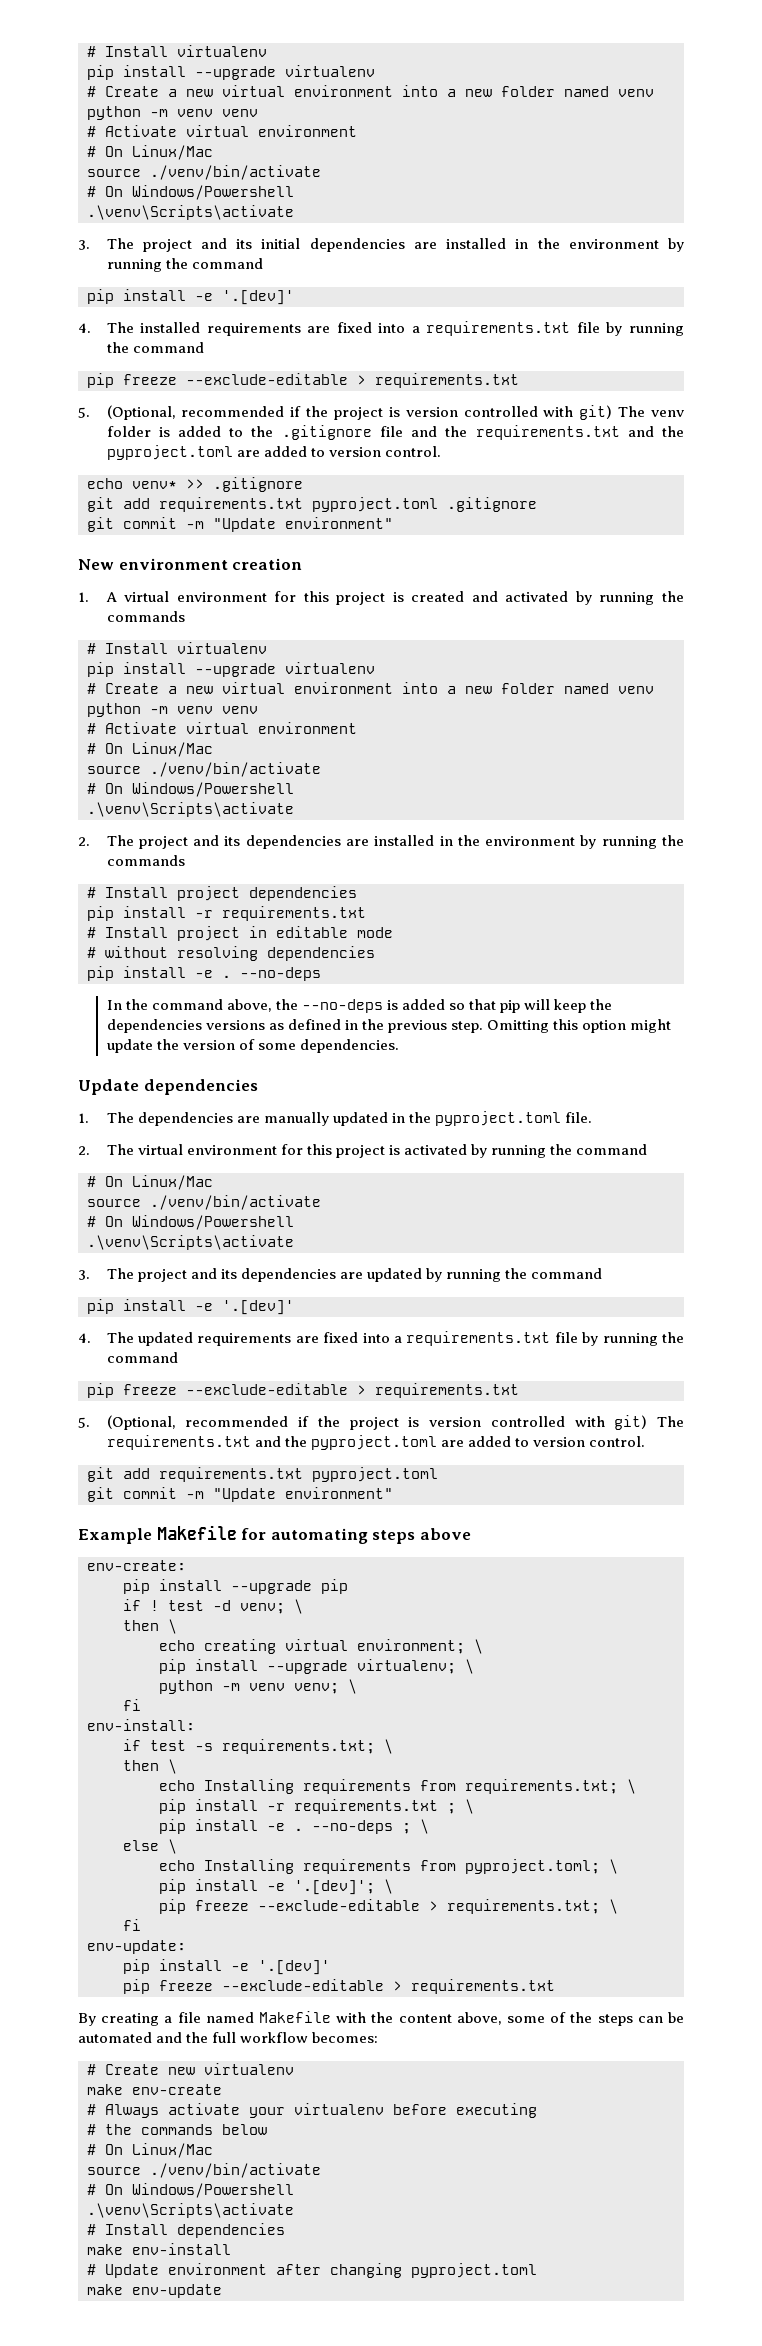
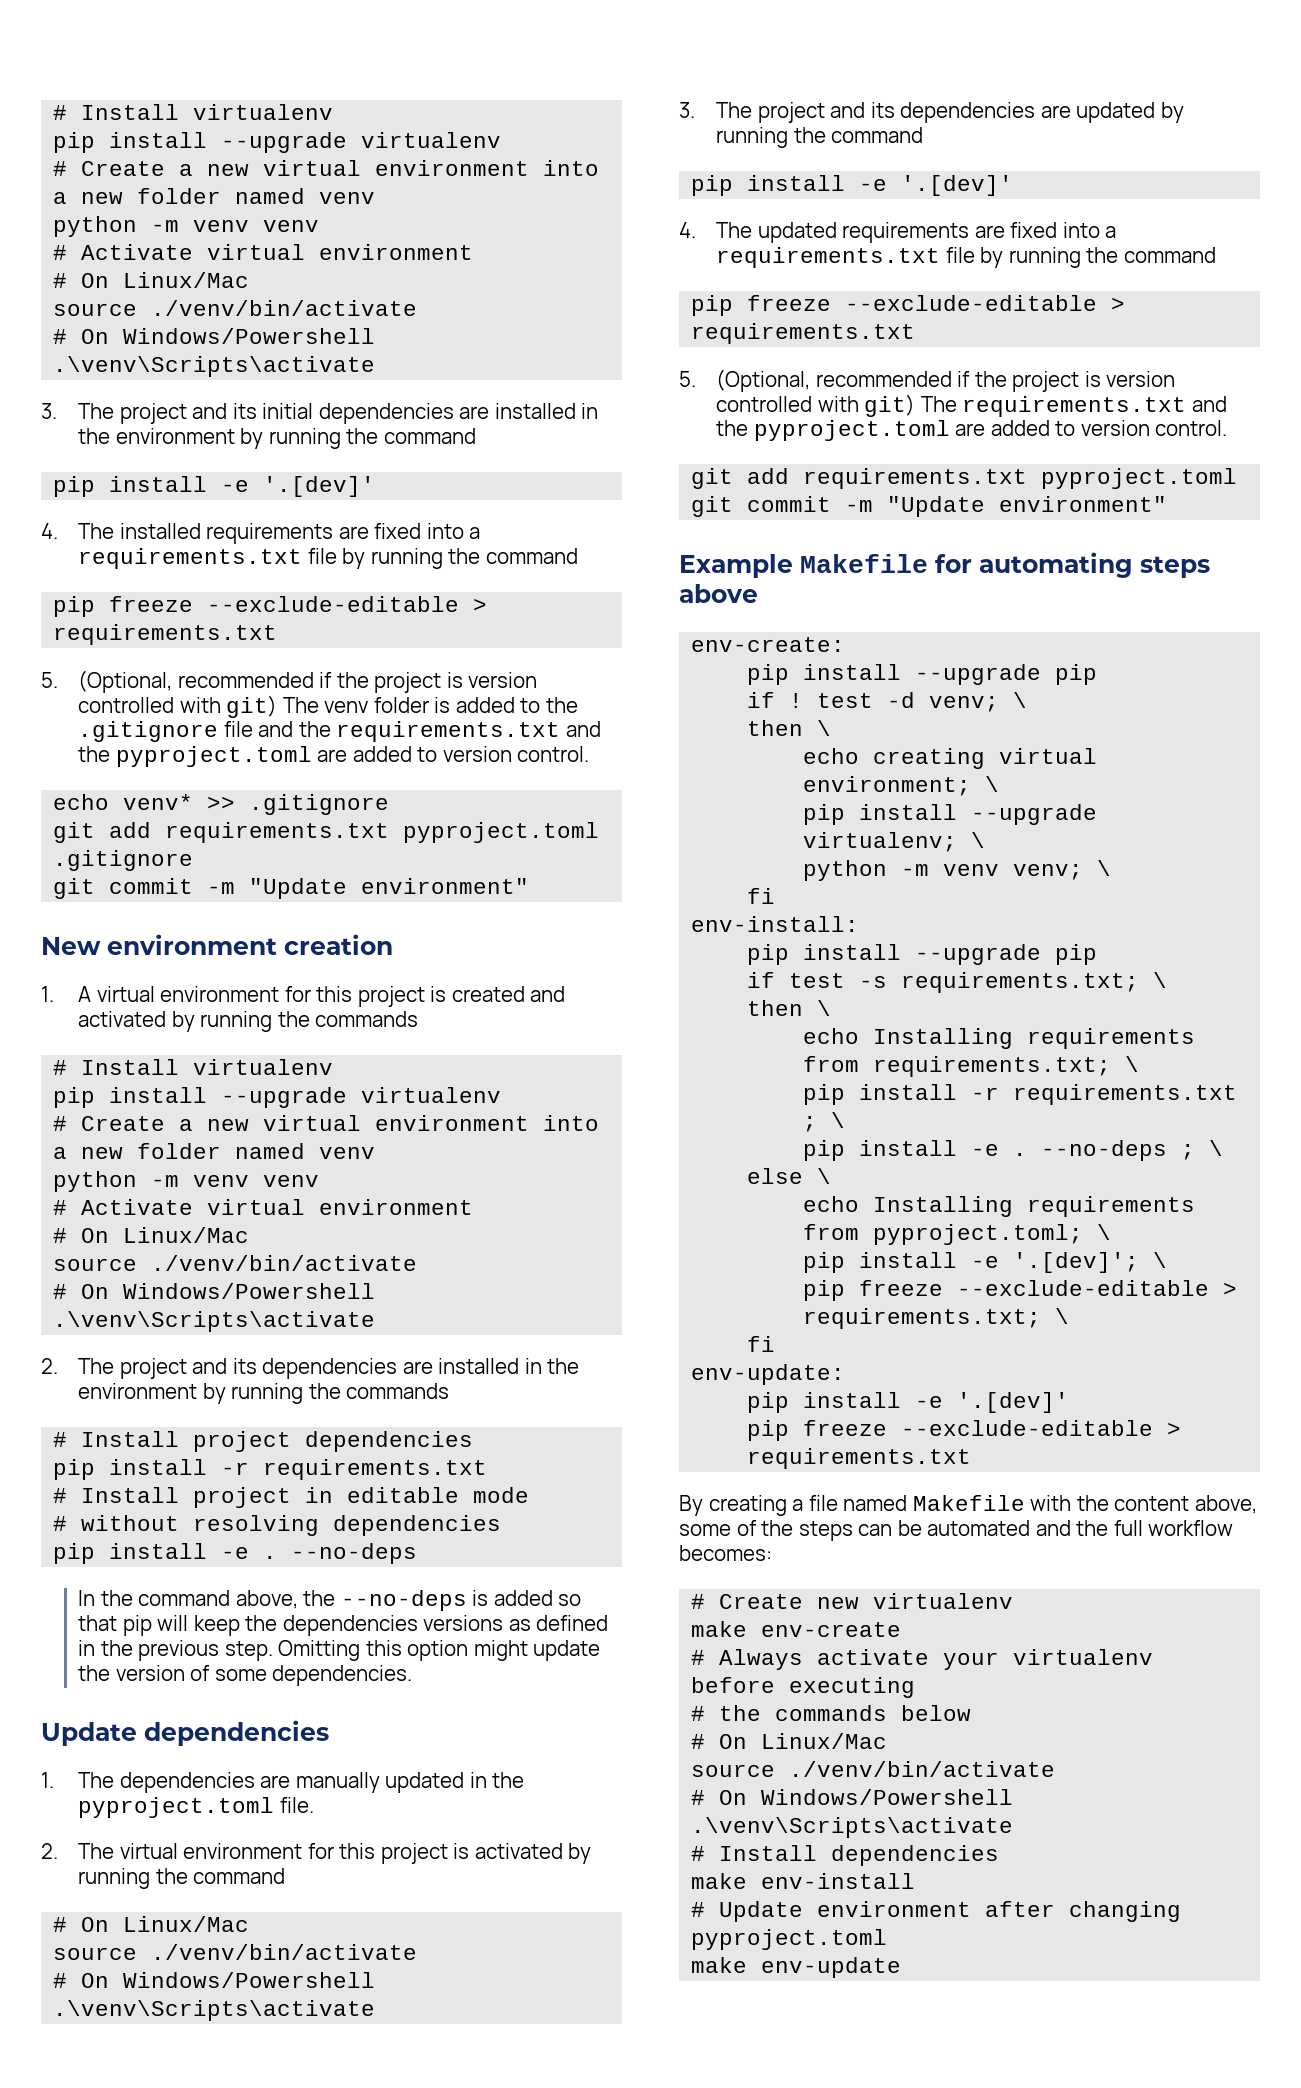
  env-install:
+ pip install --upgrade pip

